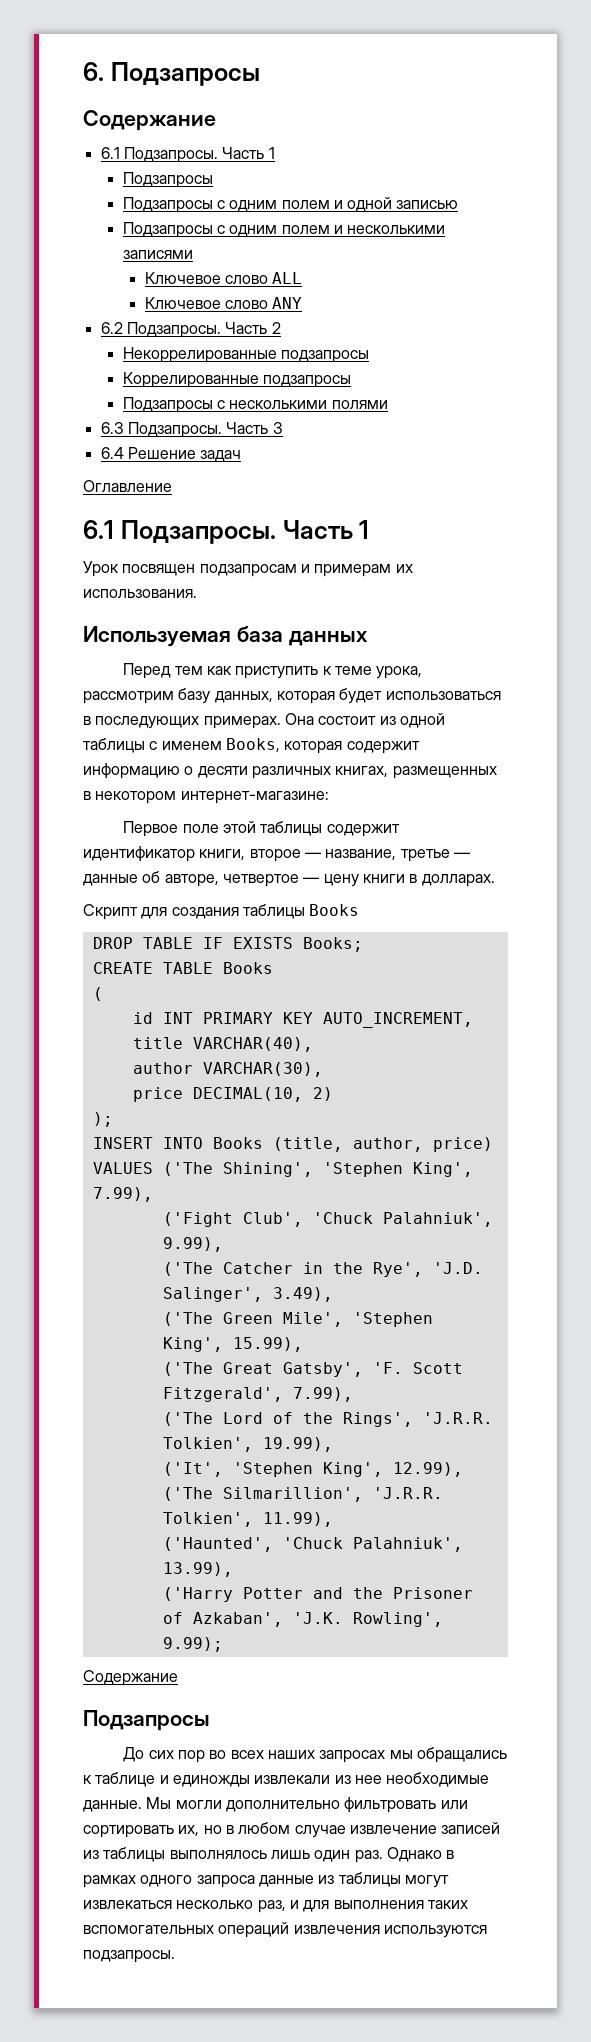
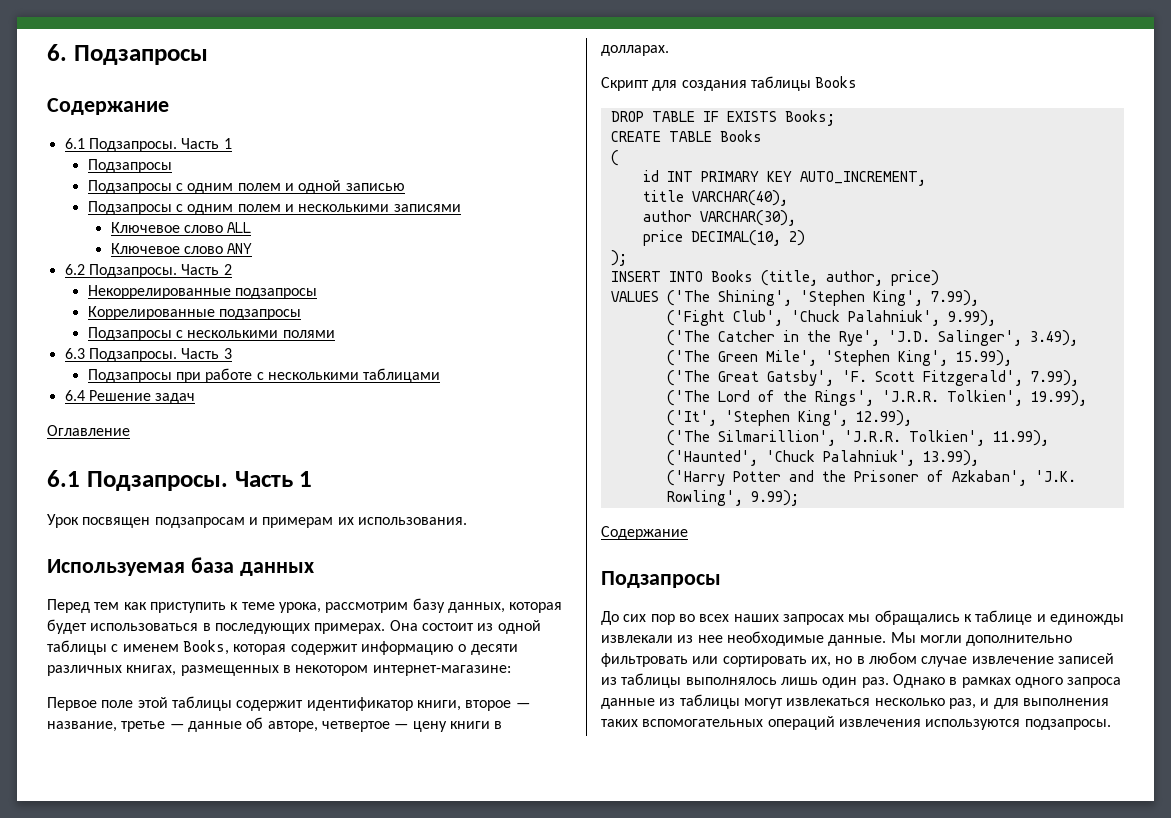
+ Подзапросы при работе с несколькими таблицами

